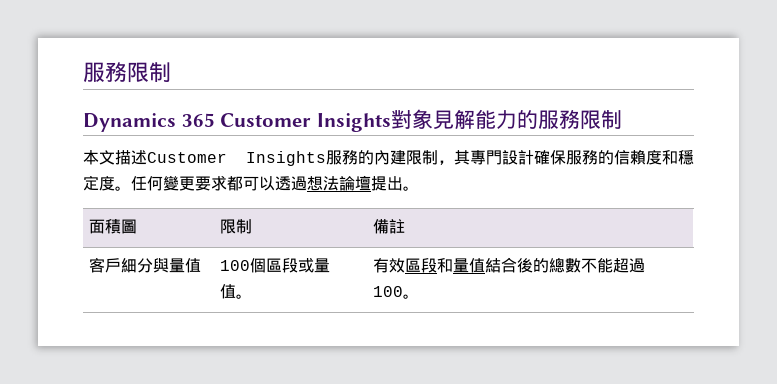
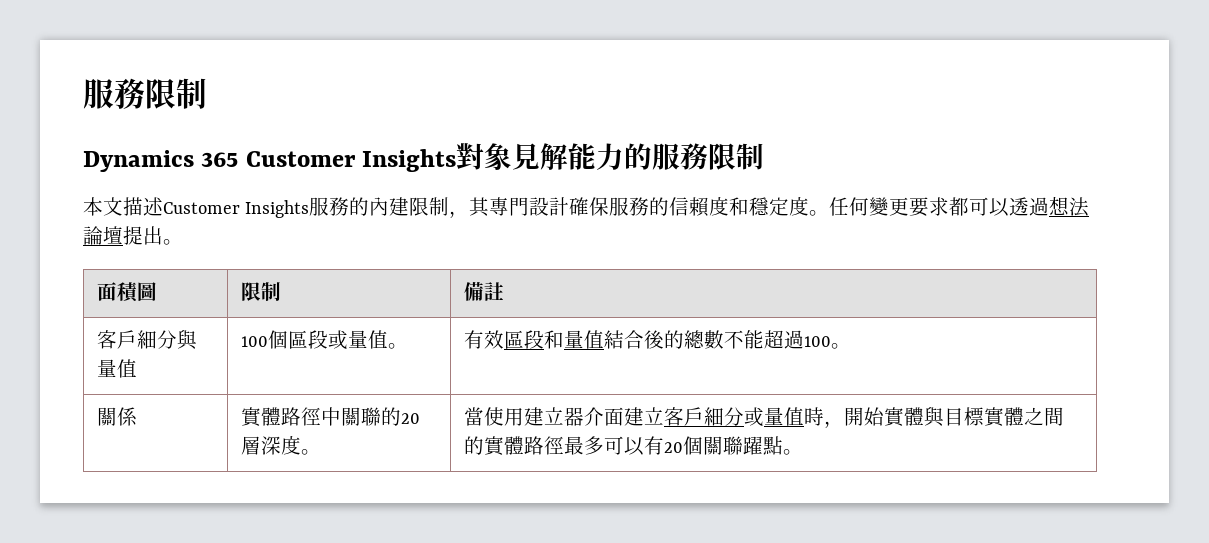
+ 關係 | 實體路徑中關聯的20層深度。 | 當使用建立器介面建立客戶細分或量值時，開始實體與目標實體之間的實體路徑最多可以有20個關聯躍點。

